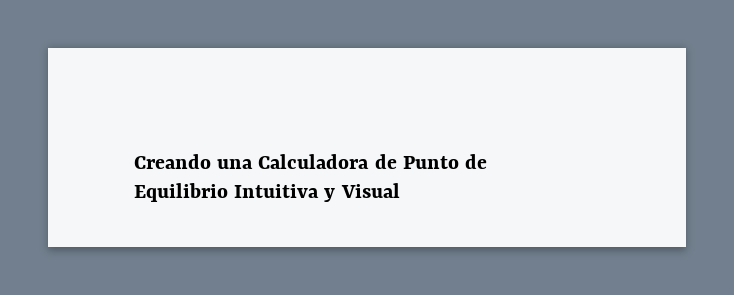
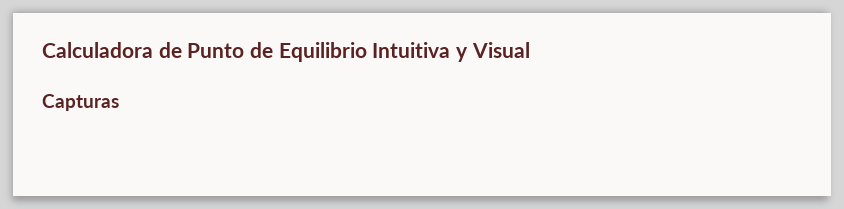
- Creando una Calculadora de Punto de Equilibrio Intuitiva y Visual
+ Calculadora de Punto de Equilibrio Intuitiva y Visual
+ Capturas

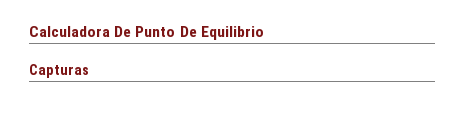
- Calculadora de Punto de Equilibrio Intuitiva y Visual
+ Calculadora De Punto De Equilibrio

